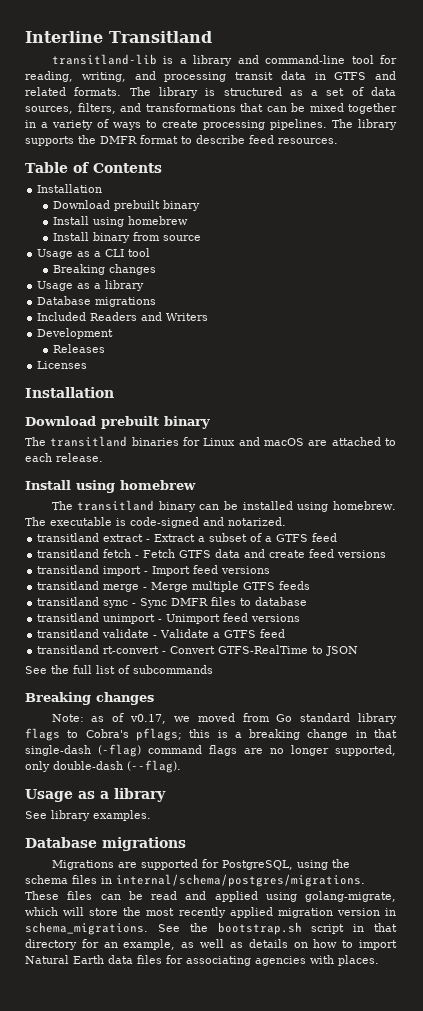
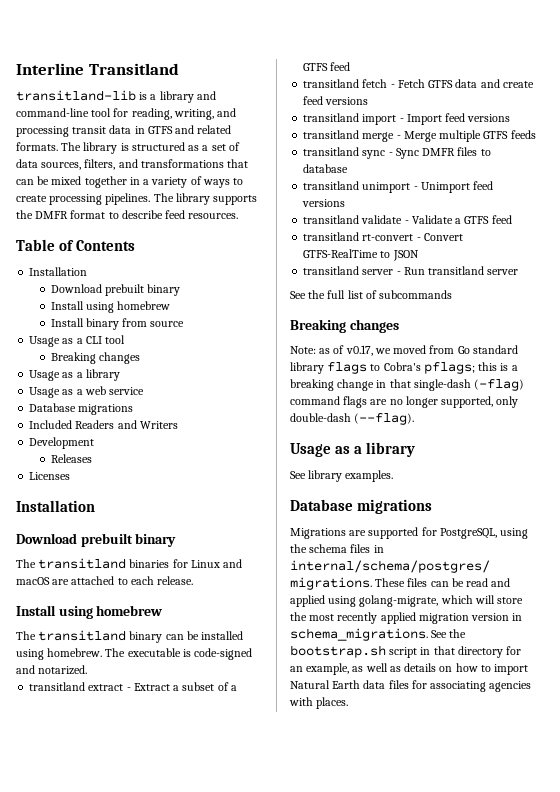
+ Usage as a web service
+ transitland server - Run transitland server

